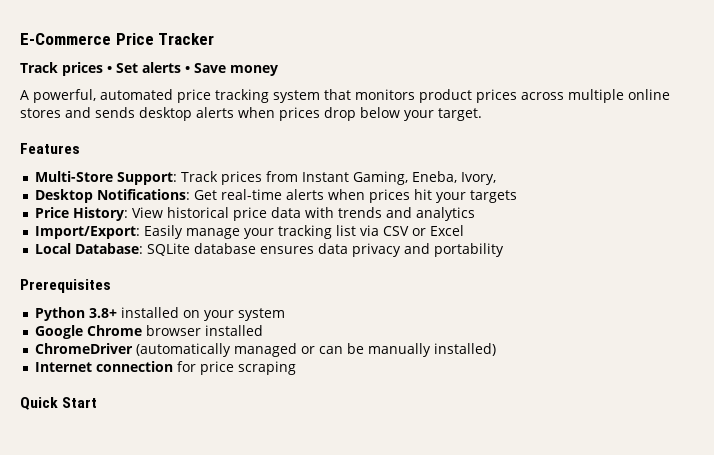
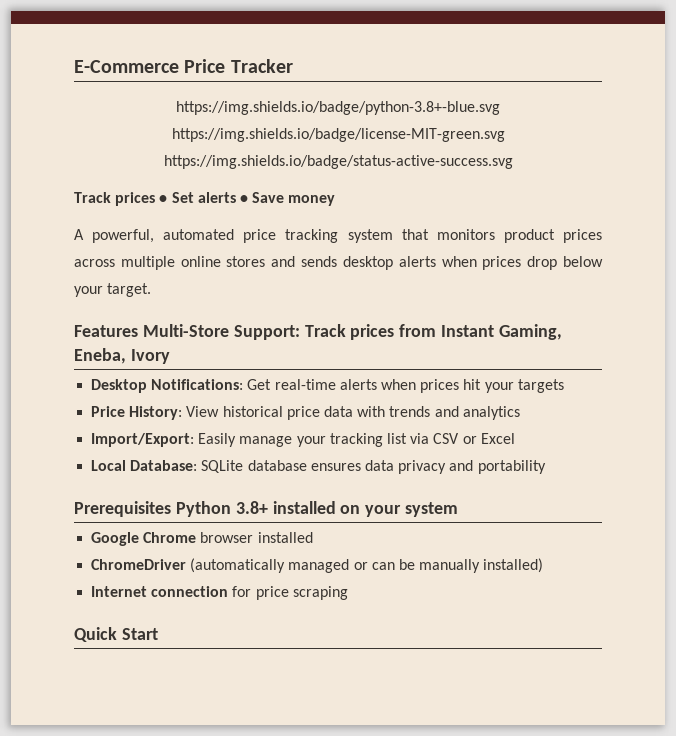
+ https://img.shields.io/badge/python-3.8+-blue.svg https://img.shields.io/badge/license-MIT-green.svg https://img.shields.io/badge/status-active-success.svg
- Features
- Multi-Store Support: Track prices from Instant Gaming, Eneba, Ivory,
+ Features Multi-Store Support: Track prices from Instant Gaming, Eneba, Ivory
- Prerequisites
- Python 3.8+ installed on your system
+ Prerequisites Python 3.8+ installed on your system

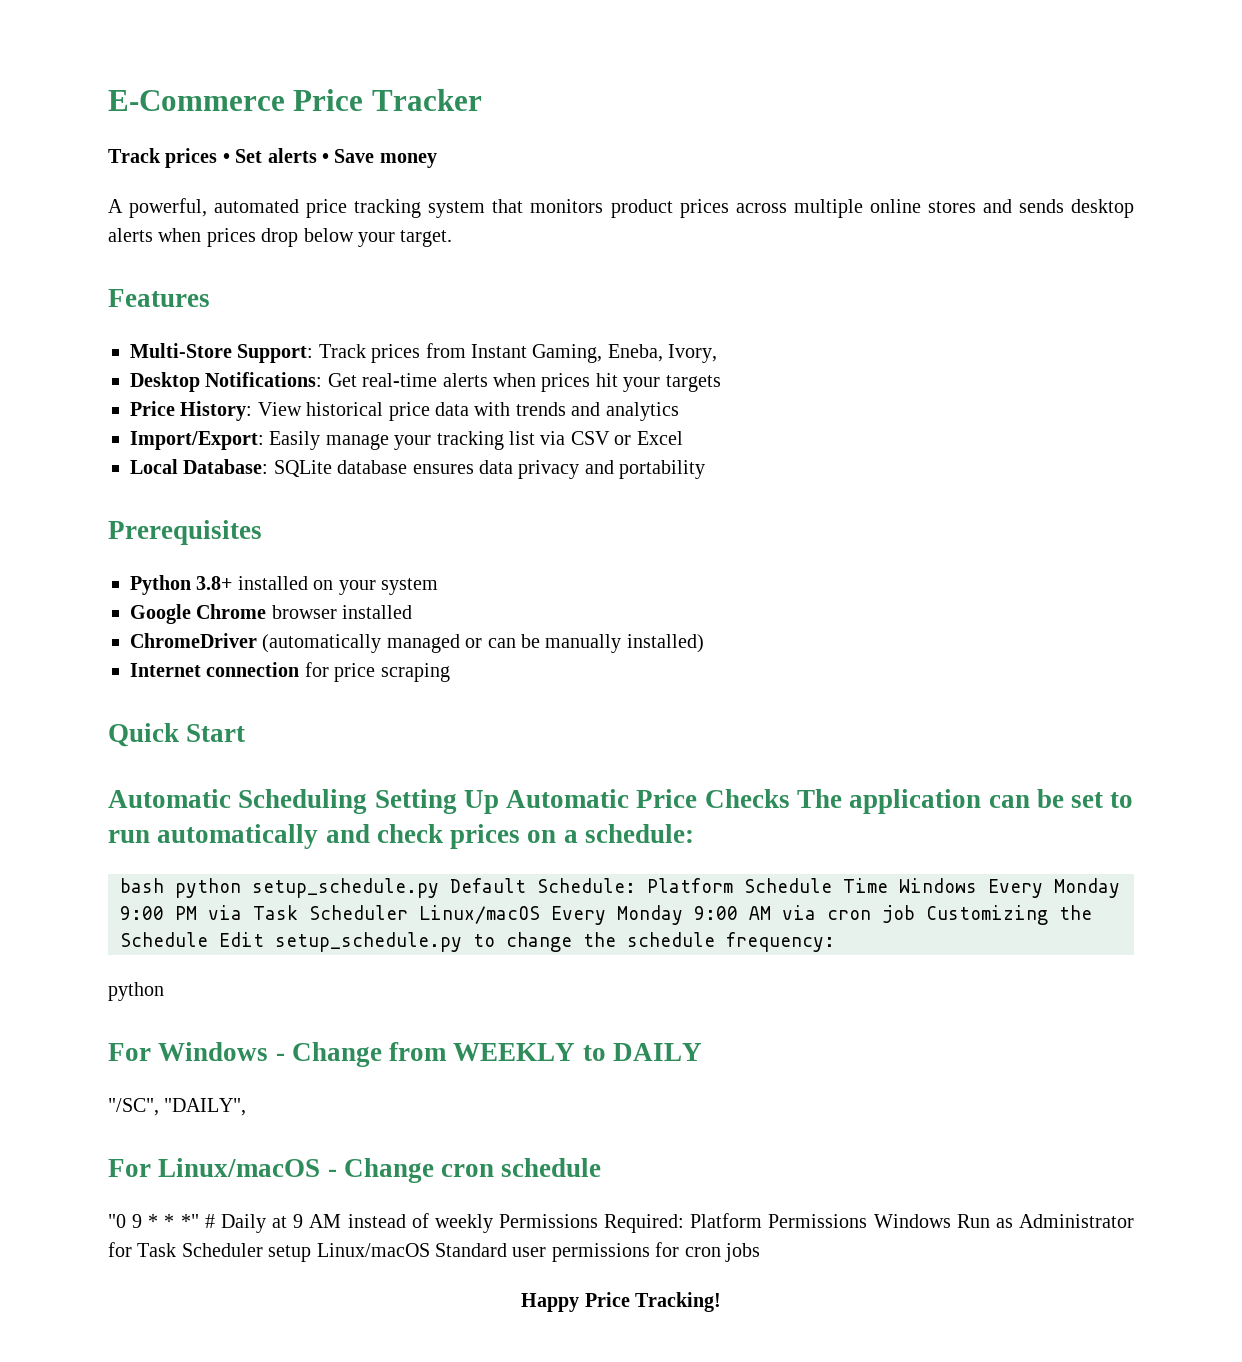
- https://img.shields.io/badge/python-3.8+-blue.svg https://img.shields.io/badge/license-MIT-green.svg https://img.shields.io/badge/status-active-success.svg
- Features Multi-Store Support: Track prices from Instant Gaming, Eneba, Ivory
+ Features
+ Multi-Store Support: Track prices from Instant Gaming, Eneba, Ivory,
- Prerequisites Python 3.8+ installed on your system
+ Prerequisites
+ Python 3.8+ installed on your system
+ Automatic Scheduling Setting Up Automatic Price Checks The application can be set to run automatically and check prices on a schedule:
+ bash python setup_schedule.py Default Schedule: Platform Schedule Time Windows Every Monday 9:00 PM via Task Scheduler Linux/macOS Every Monday 9:00 AM via cron job Customizing the Schedule Edit setup_schedule.py to change the schedule frequency:
+ python
+ For Windows - Change from WEEKLY to DAILY
+ "/SC", "DAILY",
+ For Linux/macOS - Change cron schedule
+ "0 9 * * *" # Daily at 9 AM instead of weekly Permissions Required: Platform Permissions Windows Run as Administrator for Task Scheduler setup Linux/macOS Standard user permissions for cron jobs
+ Happy Price Tracking!

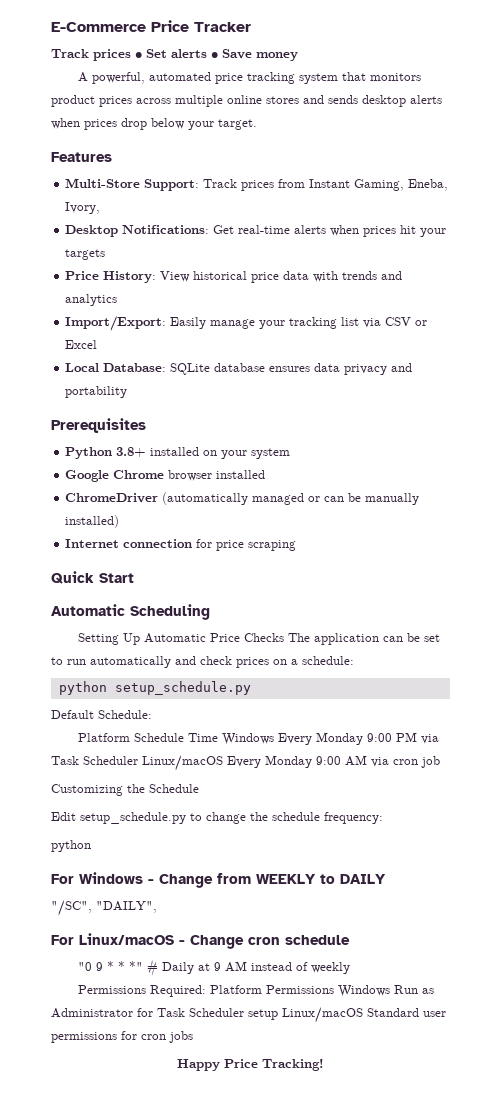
- Automatic Scheduling Setting Up Automatic Price Checks The application can be set to run automatically and check prices on a schedule:
+ Automatic Scheduling
+ Setting Up Automatic Price Checks The application can be set to run automatically and check prices on a schedule:
- bash python setup_schedule.py Default Schedule: Platform Schedule Time Windows Every Monday 9:00 PM via Task Scheduler Linux/macOS Every Monday 9:00 AM via cron job Customizing the Schedule Edit setup_schedule.py to change the schedule frequency:
+ python setup_schedule.py
+ Default Schedule:
+ Platform Schedule Time Windows Every Monday 9:00 PM via Task Scheduler Linux/macOS Every Monday 9:00 AM via cron job
+ Customizing the Schedule
+ Edit setup_schedule.py to change the schedule frequency:
- "0 9 * * *" # Daily at 9 AM instead of weekly Permissions Required: Platform Permissions Windows Run as Administrator for Task Scheduler setup Linux/macOS Standard user permissions for cron jobs
+ "0 9 * * *" # Daily at 9 AM instead of weekly
+ Permissions Required: Platform Permissions Windows Run as Administrator for Task Scheduler setup Linux/macOS Standard user permissions for cron jobs

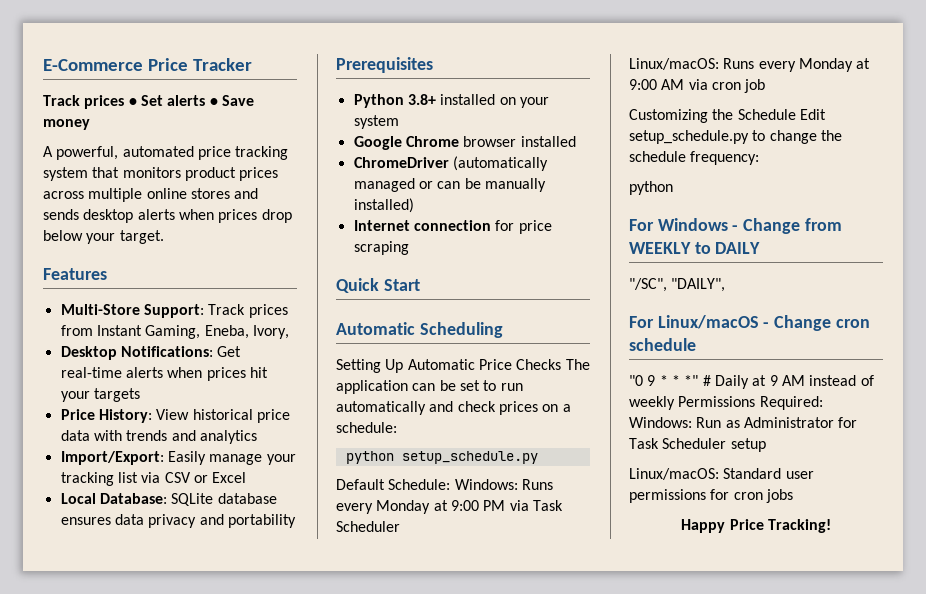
- Default Schedule:
- Platform Schedule Time Windows Every Monday 9:00 PM via Task Scheduler Linux/macOS Every Monday 9:00 AM via cron job
+ Default Schedule: Windows: Runs every Monday at 9:00 PM via Task Scheduler
+ Linux/macOS: Runs every Monday at 9:00 AM via cron job
- Customizing the Schedule
- Edit setup_schedule.py to change the schedule frequency:
+ Customizing the Schedule Edit setup_schedule.py to change the schedule frequency:
- "0 9 * * *" # Daily at 9 AM instead of weekly
- Permissions Required: Platform Permissions Windows Run as Administrator for Task Scheduler setup Linux/macOS Standard user permissions for cron jobs
+ "0 9 * * *" # Daily at 9 AM instead of weekly Permissions Required: Windows: Run as Administrator for Task Scheduler setup
+ Linux/macOS: Standard user permissions for cron jobs

